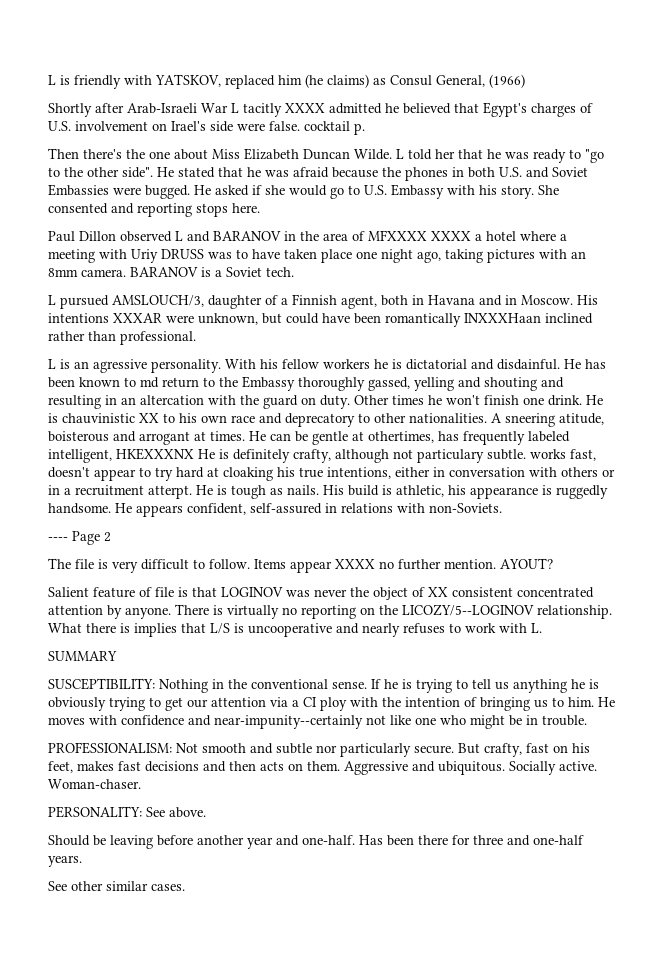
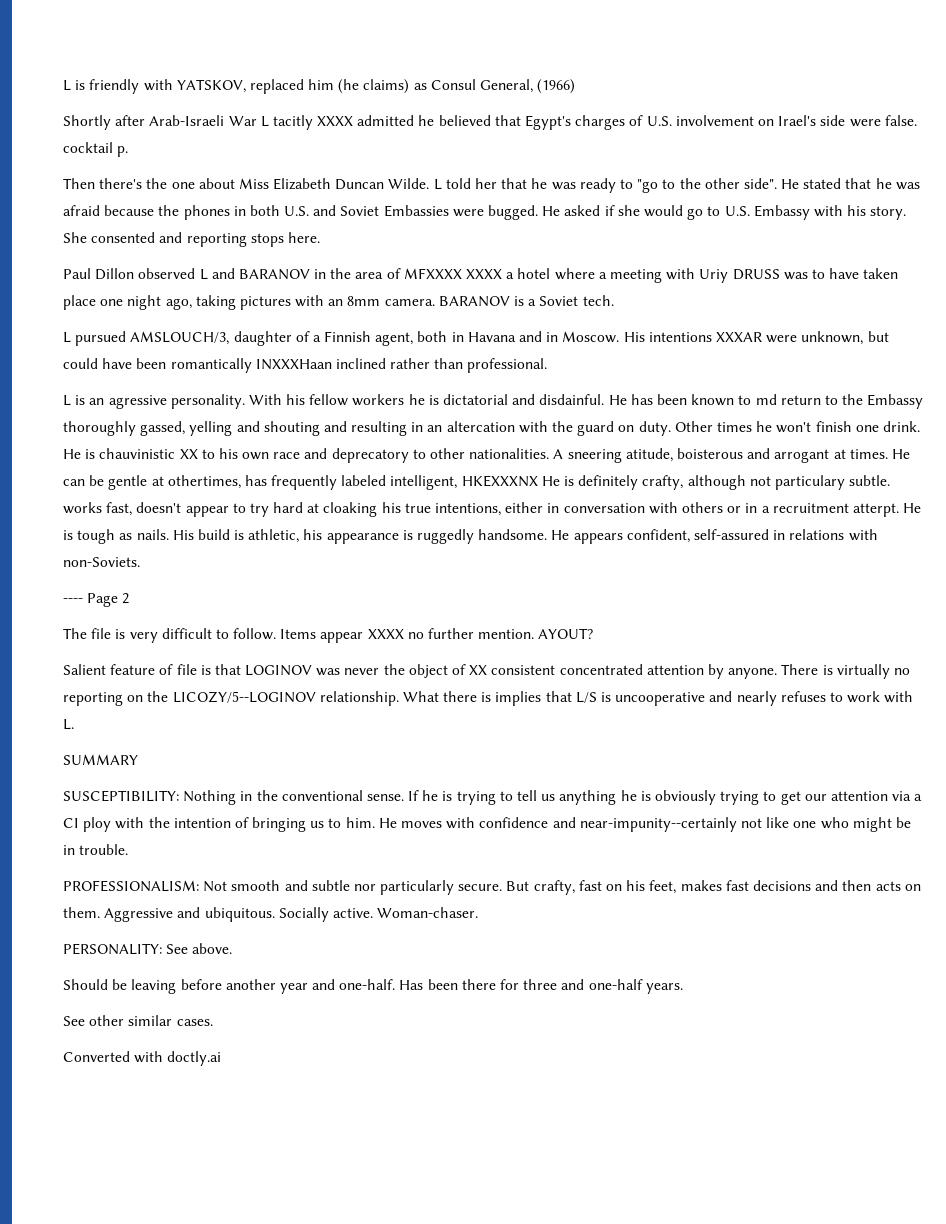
+ Converted with doctly.ai

